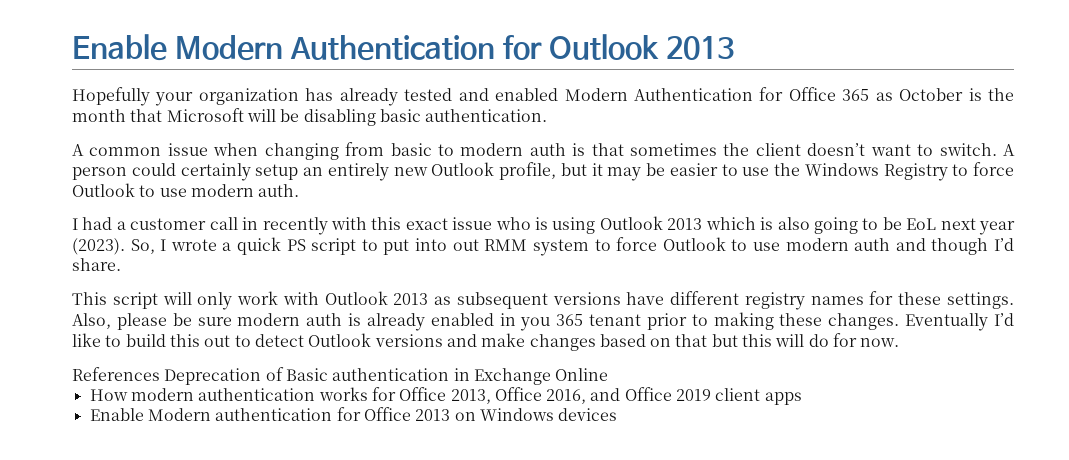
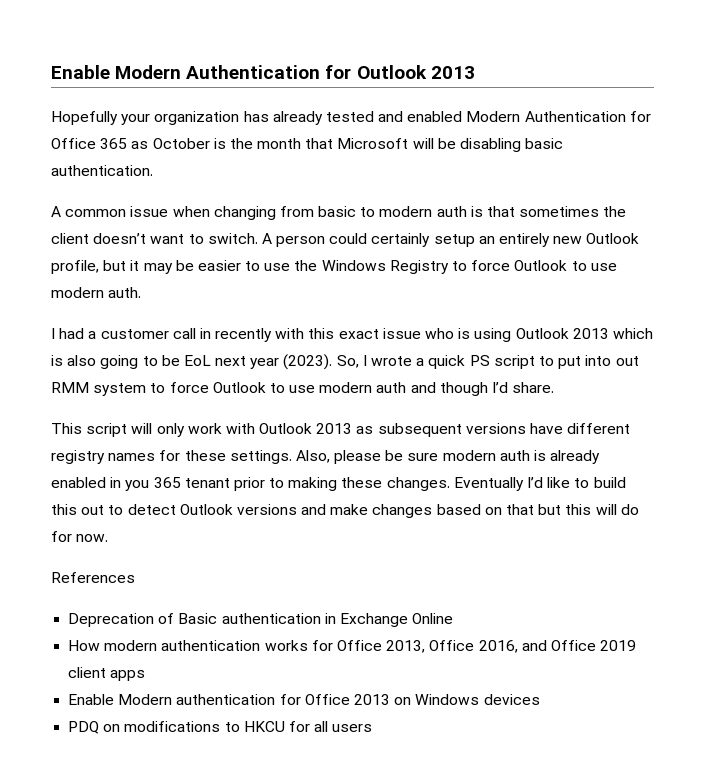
- References Deprecation of Basic authentication in Exchange Online
+ References
+ Deprecation of Basic authentication in Exchange Online
+ PDQ on modifications to HKCU for all users

